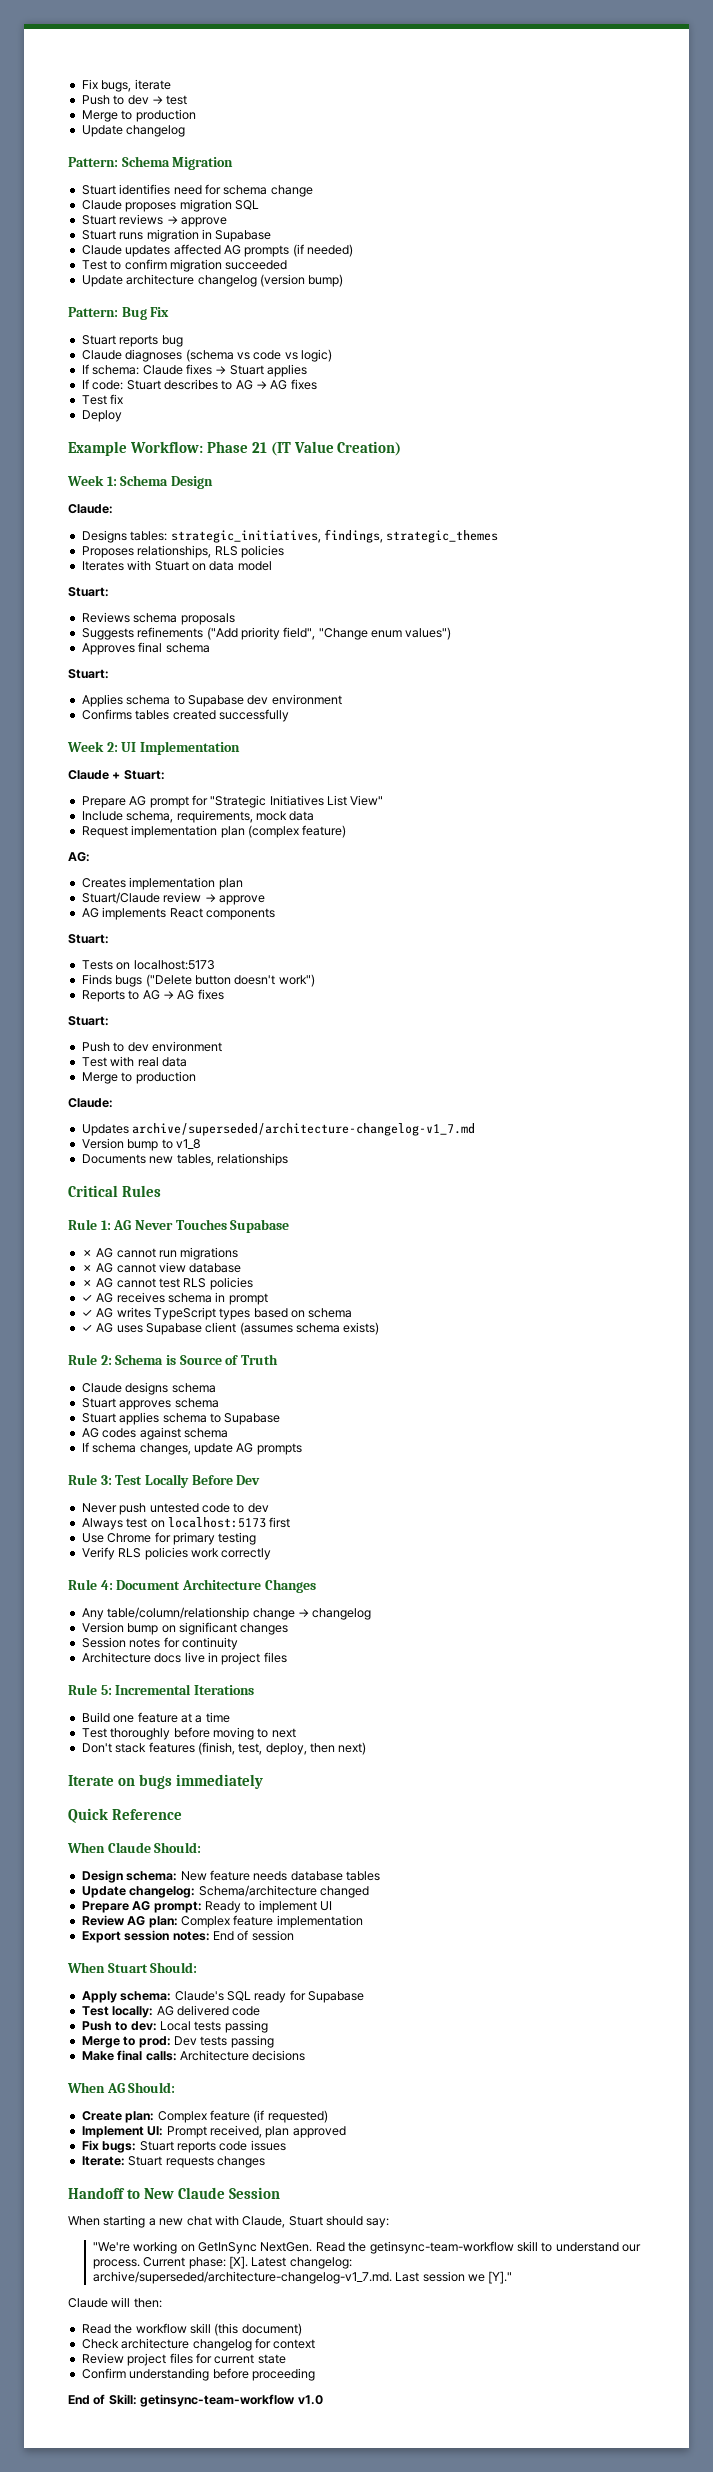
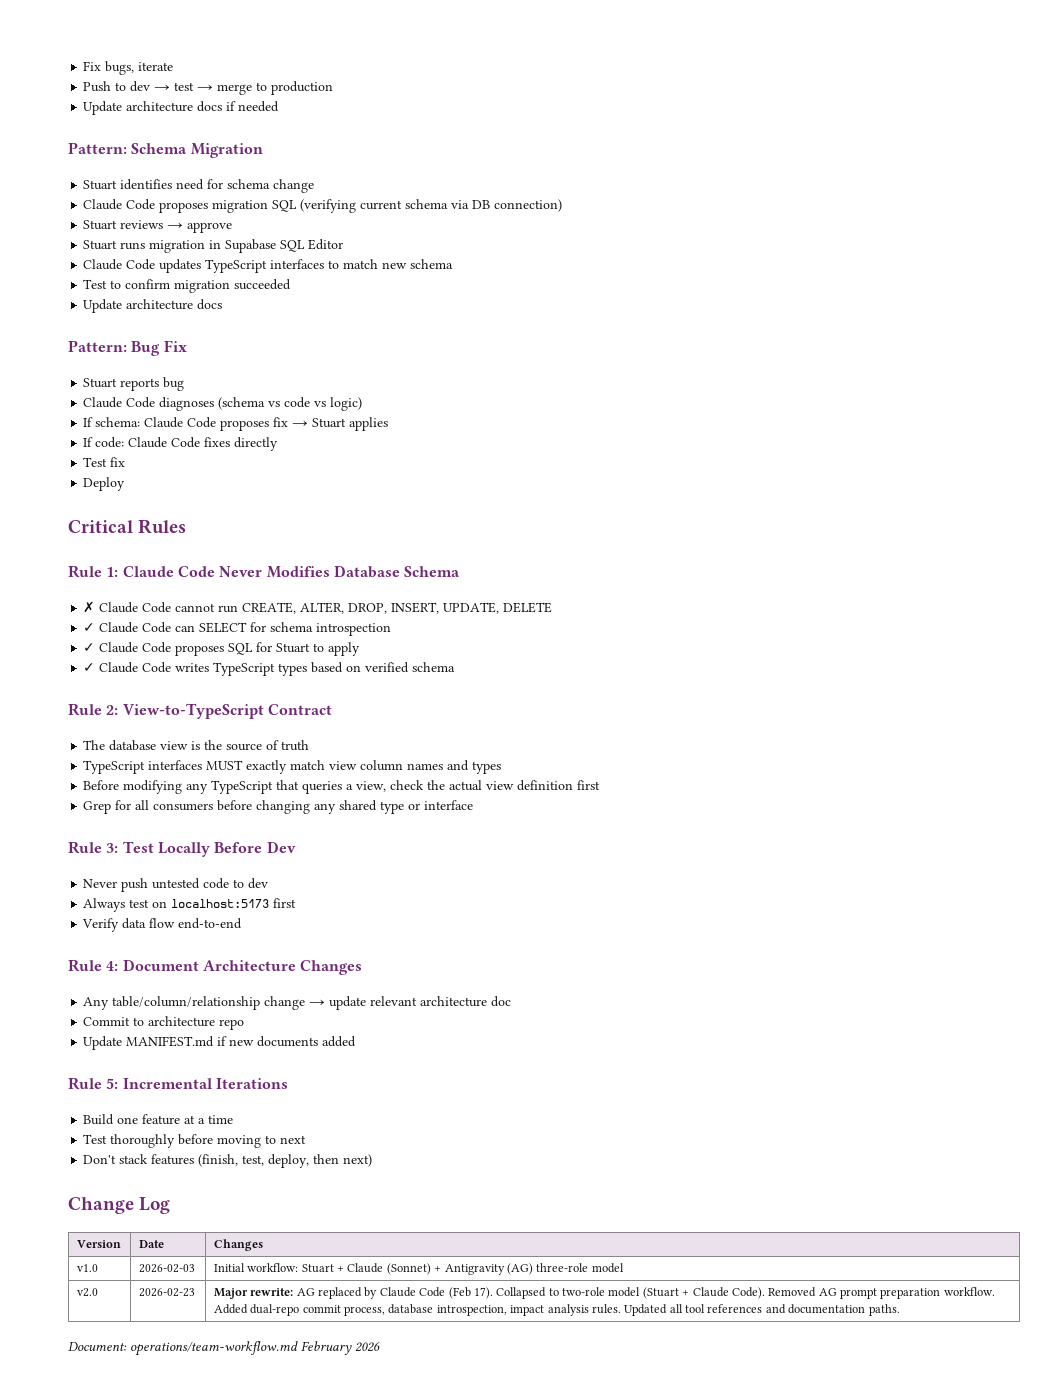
- Push to dev → test
- Merge to production
+ Push to dev → test → merge to production
- Update changelog
+ Update architecture docs if needed
- Claude proposes migration SQL
+ Claude Code proposes migration SQL (verifying current schema via DB connection)
- Stuart runs migration in Supabase
- Claude updates affected AG prompts (if needed)
+ Stuart runs migration in Supabase SQL Editor
+ Claude Code updates TypeScript interfaces to match new schema
  Test to confirm migration succeeded
- Update architecture changelog (version bump)
+ Update architecture docs
- Claude diagnoses (schema vs code vs logic)
+ Claude Code diagnoses (schema vs code vs logic)
- If schema: Claude fixes → Stuart applies
+ If schema: Claude Code proposes fix → Stuart applies
- If code: Stuart describes to AG → AG fixes
+ If code: Claude Code fixes directly
- Example Workflow: Phase 21 (IT Value Creation)
- Week 1: Schema Design
- Claude:
- Designs tables: strategic_initiatives, findings, strategic_themes
- Proposes relationships, RLS policies
- Iterates with Stuart on data model
- Stuart:
- Reviews schema proposals
- Suggests refinements ("Add priority field", "Change enum values")
- Approves final schema
- Stuart:
- Applies schema to Supabase dev environment
- Confirms tables created successfully
- Week 2: UI Implementation
- Claude + Stuart:
- Prepare AG prompt for "Strategic Initiatives List View"
- Include schema, requirements, mock data
- Request implementation plan (complex feature)
- AG:
- Creates implementation plan
- Stuart/Claude review → approve
- AG implements React components
- Stuart:
- Tests on localhost:5173
- Finds bugs ("Delete button doesn't work")
- Reports to AG → AG fixes
- Stuart:
- Push to dev environment
- Test with real data
- Merge to production
- Claude:
- Updates archive/superseded/architecture-changelog-v1_7.md
- Version bump to v1_8
- Documents new tables, relationships
  Critical Rules
- Rule 1: AG Never Touches Supabase
- ✗ AG cannot run migrations
- ✗ AG cannot view database
- ✗ AG cannot test RLS policies
- ✓ AG receives schema in prompt
- ✓ AG writes TypeScript types based on schema
- ✓ AG uses Supabase client (assumes schema exists)
- Rule 2: Schema is Source of Truth
- Claude designs schema
- Stuart approves schema
- Stuart applies schema to Supabase
- AG codes against schema
- If schema changes, update AG prompts
+ Rule 1: Claude Code Never Modifies Database Schema
+ ✗ Claude Code cannot run CREATE, ALTER, DROP, INSERT, UPDATE, DELETE
+ ✓ Claude Code can SELECT for schema introspection
+ ✓ Claude Code proposes SQL for Stuart to apply
+ ✓ Claude Code writes TypeScript types based on verified schema
+ Rule 2: View-to-TypeScript Contract
+ The database view is the source of truth
+ TypeScript interfaces MUST exactly match view column names and types
+ Before modifying any TypeScript that queries a view, check the actual view definition first
+ Grep for all consumers before changing any shared type or interface
- Use Chrome for primary testing
- Verify RLS policies work correctly
+ Verify data flow end-to-end
- Any table/column/relationship change → changelog
- Version bump on significant changes
- Session notes for continuity
- Architecture docs live in project files
+ Any table/column/relationship change → update relevant architecture doc
+ Commit to architecture repo
+ Update MANIFEST.md if new documents added
- Iterate on bugs immediately
- Quick Reference
- When Claude Should:
- Design schema: New feature needs database tables
- Update changelog: Schema/architecture changed
- Prepare AG prompt: Ready to implement UI
- Review AG plan: Complex feature implementation
- Export session notes: End of session
- When Stuart Should:
- Apply schema: Claude's SQL ready for Supabase
- Test locally: AG delivered code
- Push to dev: Local tests passing
- Merge to prod: Dev tests passing
- Make final calls: Architecture decisions
- When AG Should:
- Create plan: Complex feature (if requested)
- Implement UI: Prompt received, plan approved
- Fix bugs: Stuart reports code issues
- Iterate: Stuart requests changes
- Handoff to New Claude Session
- When starting a new chat with Claude, Stuart should say:
- "We're working on GetInSync NextGen. Read the getinsync-team-workflow skill to understand our process. Current phase: [X]. Latest changelog: archive/superseded/architecture-changelog-v1_7.md. Last session we [Y]."
- Claude will then:
- Read the workflow skill (this document)
- Check architecture changelog for context
- Review project files for current state
- Confirm understanding before proceeding
- End of Skill: getinsync-team-workflow v1.0
+ Change Log
+ Version | Date | Changes
+ v1.0 | 2026-02-03 | Initial workflow: Stuart + Claude (Sonnet) + Antigravity (AG) three-role model
+ v2.0 | 2026-02-23 | Major rewrite: AG replaced by Claude Code (Feb 17). Collapsed to two-role model (Stuart + Claude Code). Removed AG prompt preparation workflow. Added dual-repo commit process, database introspection, impact analysis rules. Updated all tool references and documentation paths.
+ Document: operations/team-workflow.md February 2026

